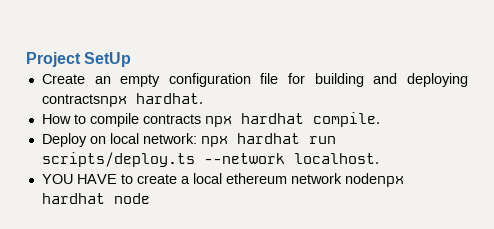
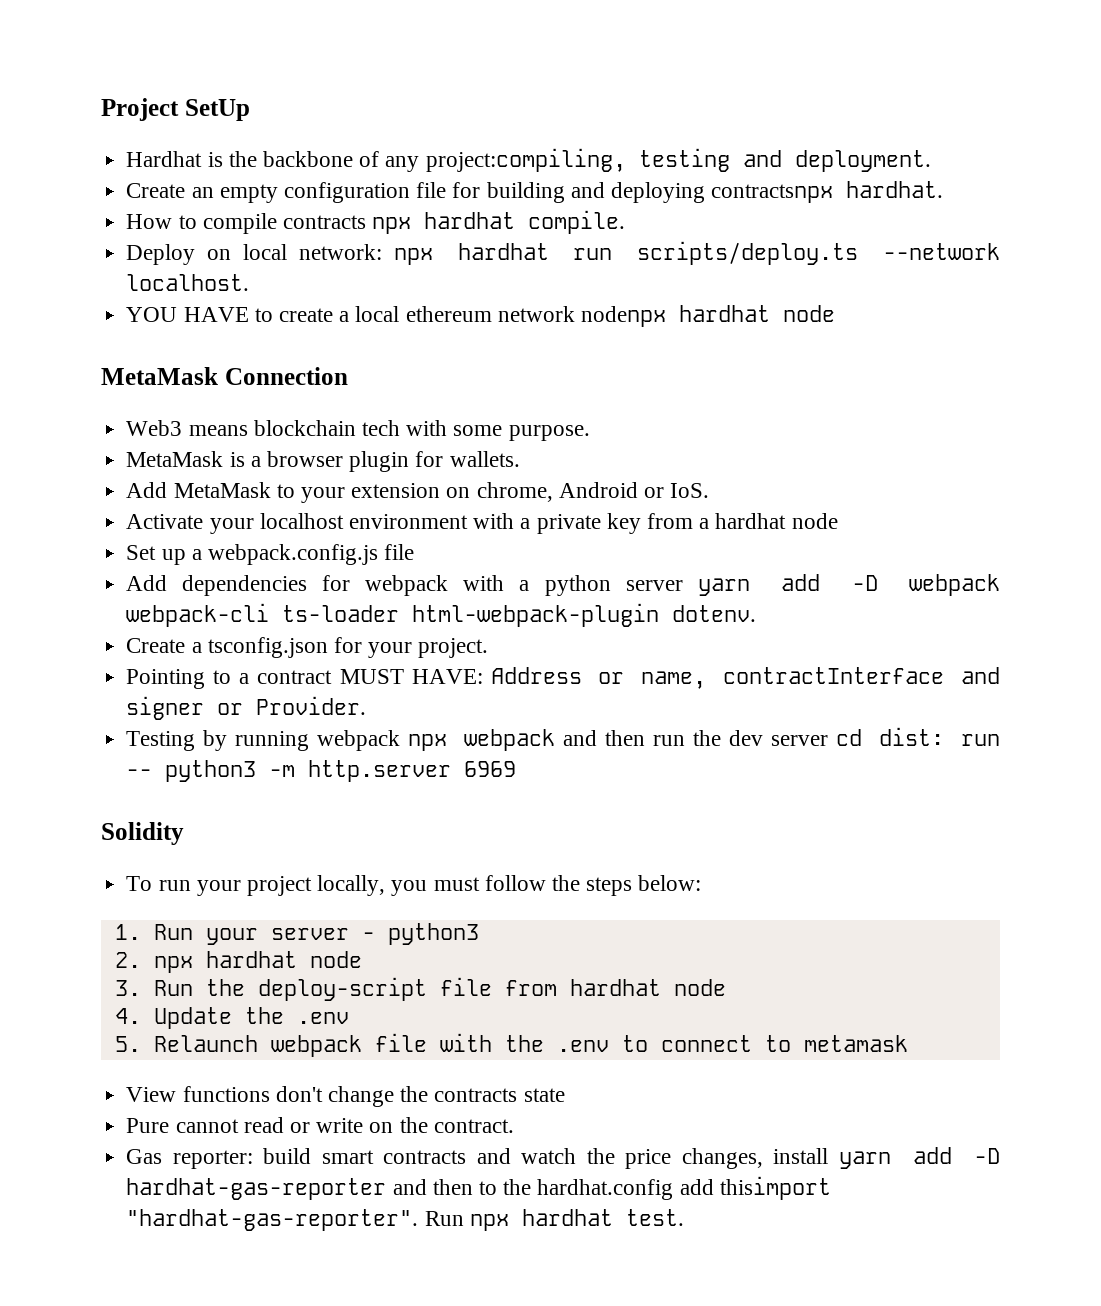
+ Hardhat is the backbone of any project:compiling, testing and deployment.
+ MetaMask Connection
+ Web3 means blockchain tech with some purpose.
+ MetaMask is a browser plugin for wallets.
+ Add MetaMask to your extension on chrome, Android or IoS.
+ Activate your localhost environment with a private key from a hardhat node
+ Set up a webpack.config.js file
+ Add dependencies for webpack with a python server yarn add -D webpack webpack-cli ts-loader html-webpack-plugin dotenv.
+ Create a tsconfig.json for your project.
+ Pointing to a contract MUST HAVE: Address or name, contractInterface and signer or Provider.
+ Testing by running webpack npx webpack and then run the dev server cd dist: run -- python3 -m http.server 6969
+ Solidity
+ To run your project locally, you must follow the steps below:
+ 1. Run your server - python3
+ 2. npx hardhat node
+ 3. Run the deploy-script file from hardhat node
+ 4. Update the .env
+ 5. Relaunch webpack file with the .env to connect to metamask
+ View functions don't change the contracts state
+ Pure cannot read or write on the contract.
+ Gas reporter: build smart contracts and watch the price changes, install yarn add -D hardhat-gas-reporter and then to the hardhat.config add thisimport "hardhat-gas-reporter". Run npx hardhat test.

